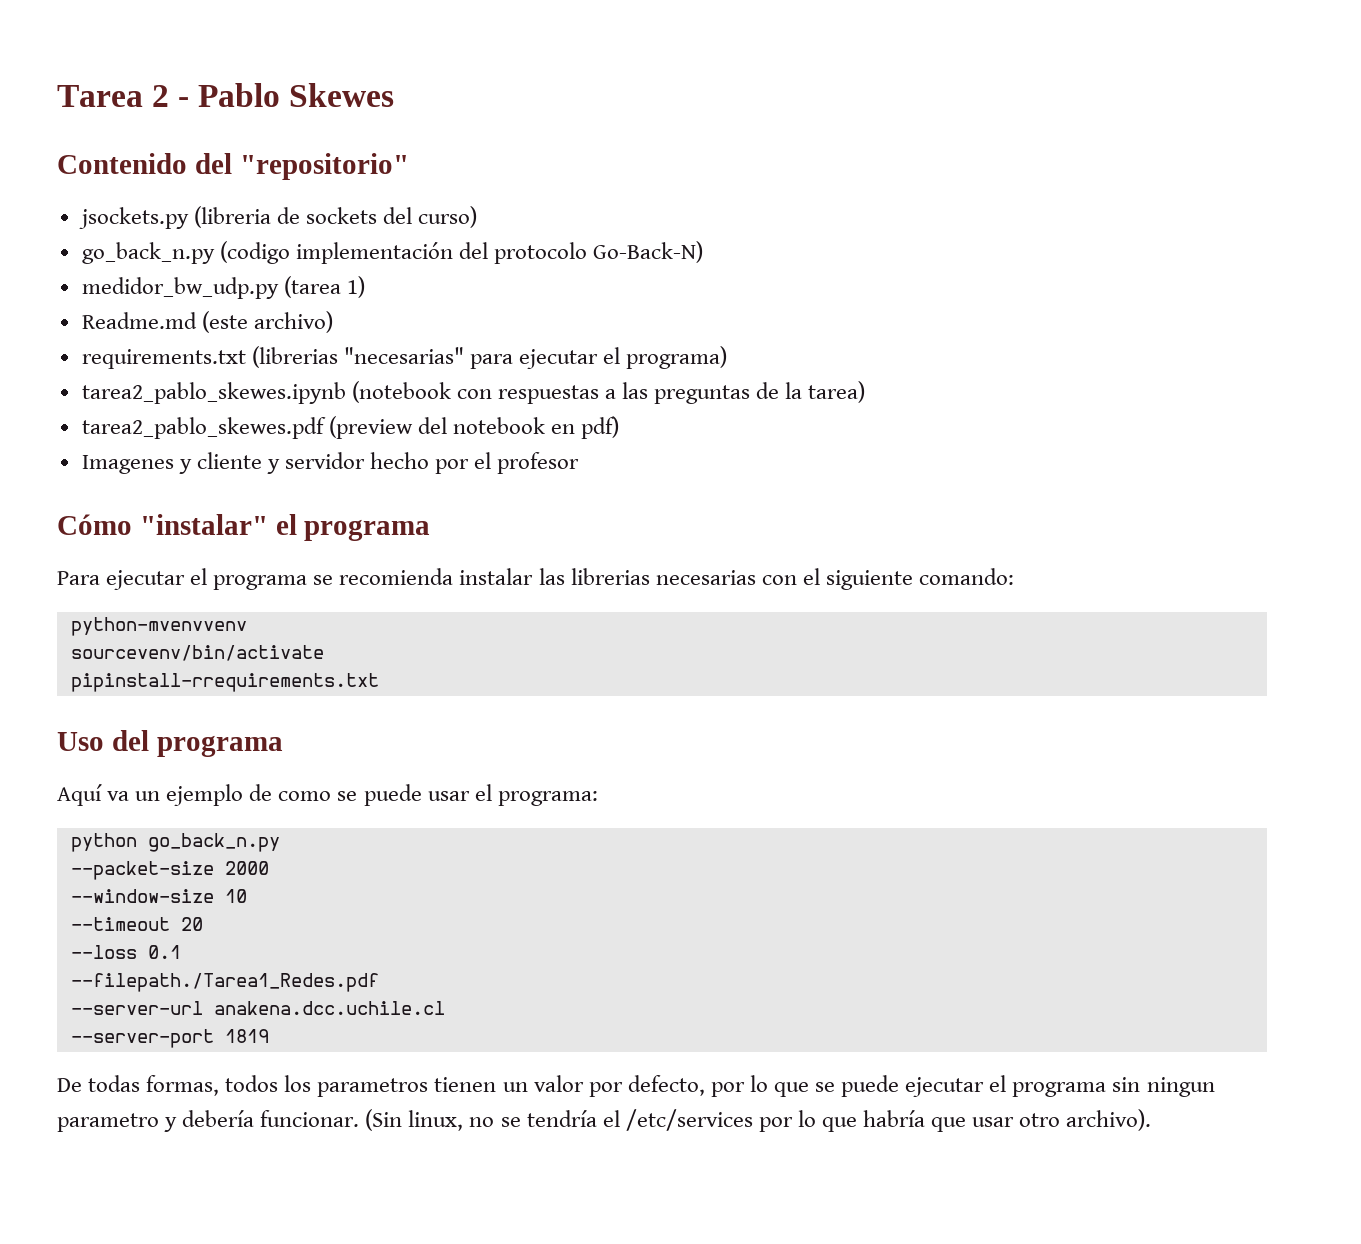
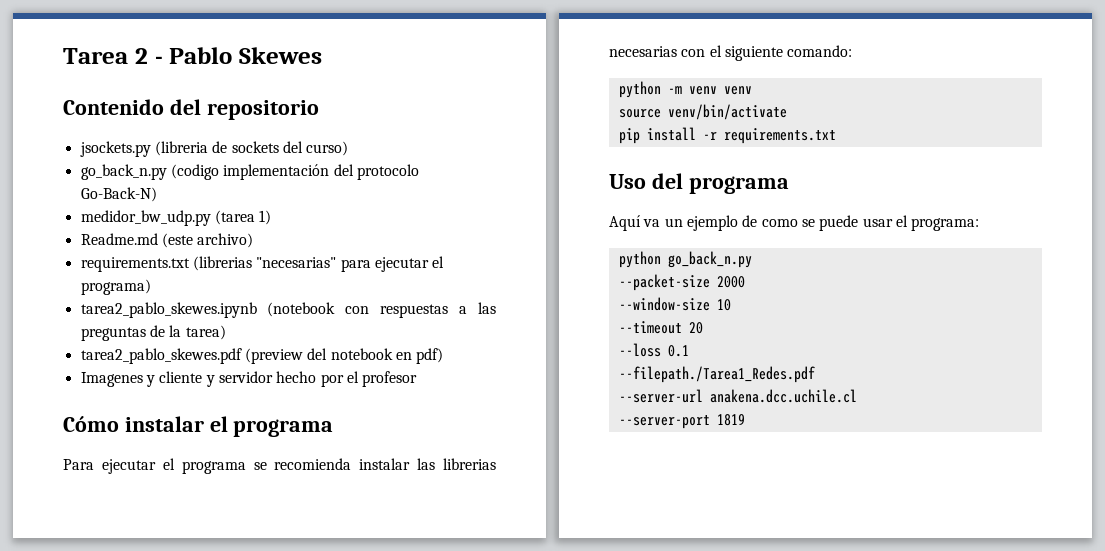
- Contenido del "repositorio"
+ Contenido del repositorio
- Cómo "instalar" el programa
+ Cómo instalar el programa
- python-mvenvvenv
- sourcevenv/bin/activate
- pipinstall-rrequirements.txt
+ python -m venv venv
+ source venv/bin/activate
+ pip install -r requirements.txt
- De todas formas, todos los parametros tienen un valor por defecto, por lo que se puede ejecutar el programa sin ningun parametro y debería funcionar. (Sin linux, no se tendría el /etc/services por lo que habría que usar otro archivo).

